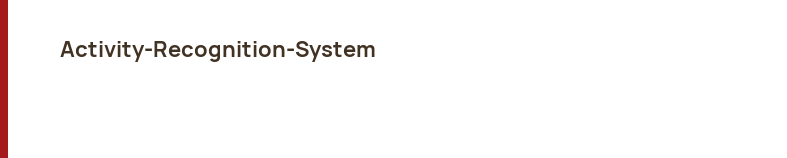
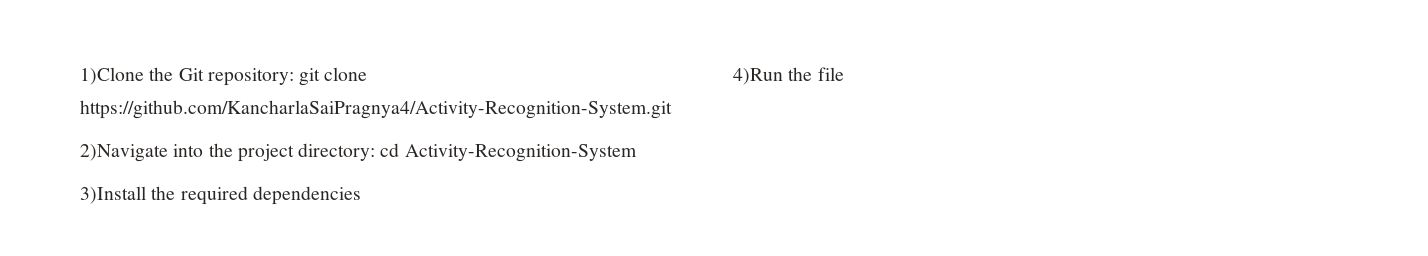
- Activity-Recognition-System
+ 1)Clone the Git repository: git clone https://github.com/KancharlaSaiPragnya4/Activity-Recognition-System.git
+ 2)Navigate into the project directory: cd Activity-Recognition-System
+ 3)Install the required dependencies
+ 4)Run the file

